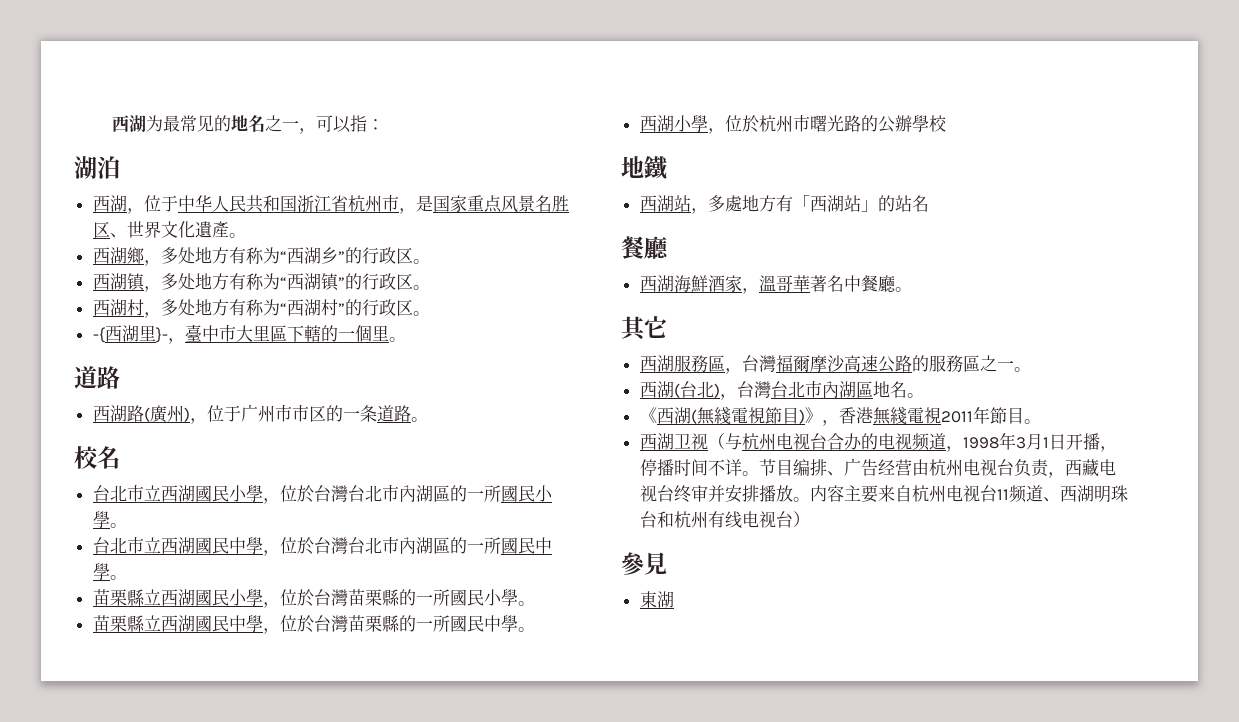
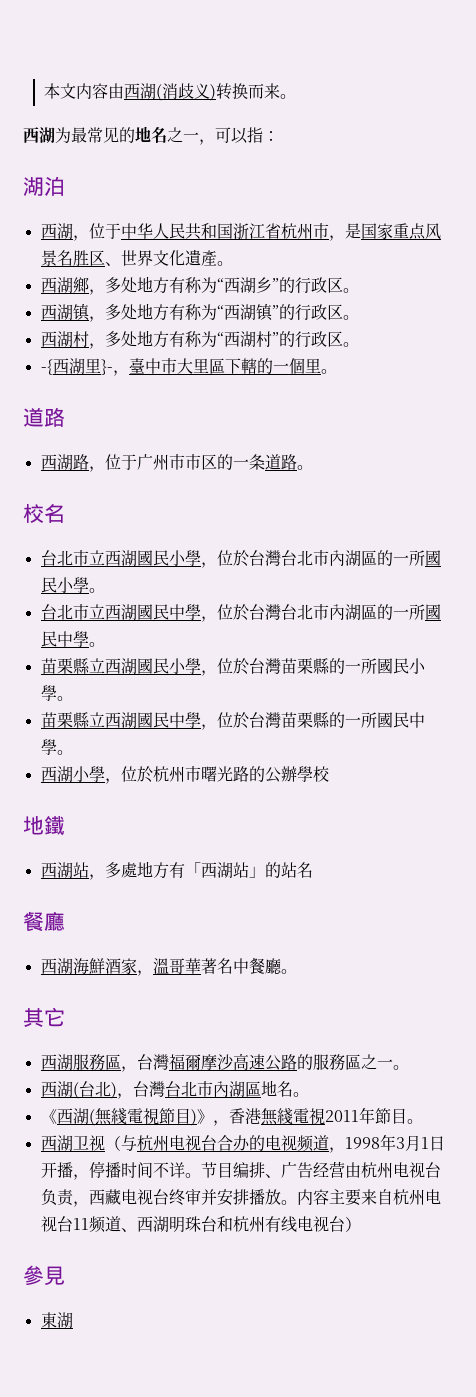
+ 本文内容由西湖(消歧义)转换而来。
- 西湖路(廣州)，位于广州市市区的一条道路。
+ 西湖路，位于广州市市区的一条道路。

